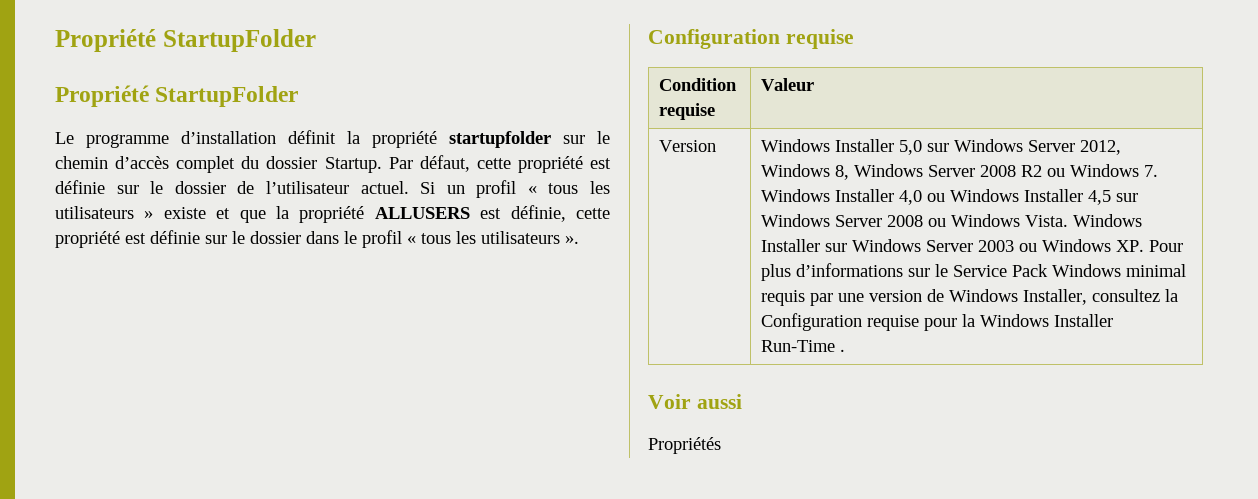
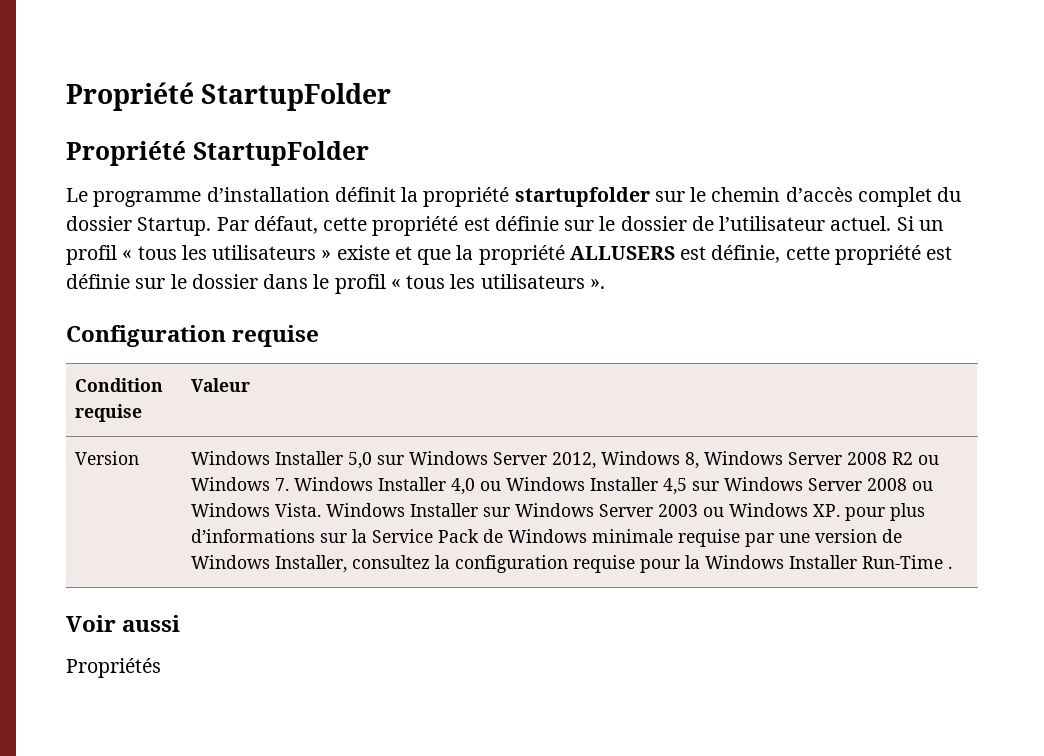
- Windows Installer sur Windows Server 2003 ou Windows XP. Pour plus d’informations sur le Service Pack Windows minimal requis par une version de Windows Installer, consultez la Configuration requise pour la Windows Installer Run-Time .
+ Windows Installer sur Windows Server 2003 ou Windows XP. pour plus d’informations sur la Service Pack de Windows minimale requise par une version de Windows Installer, consultez la configuration requise pour la Windows Installer Run-Time .

